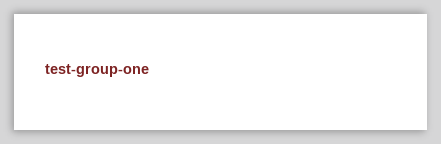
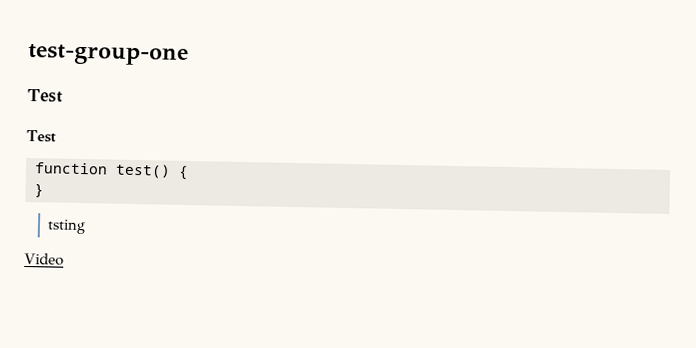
  test-group-one
+ Test
+ Test
+ function test() {
+ }
+ tsting
+ Video

